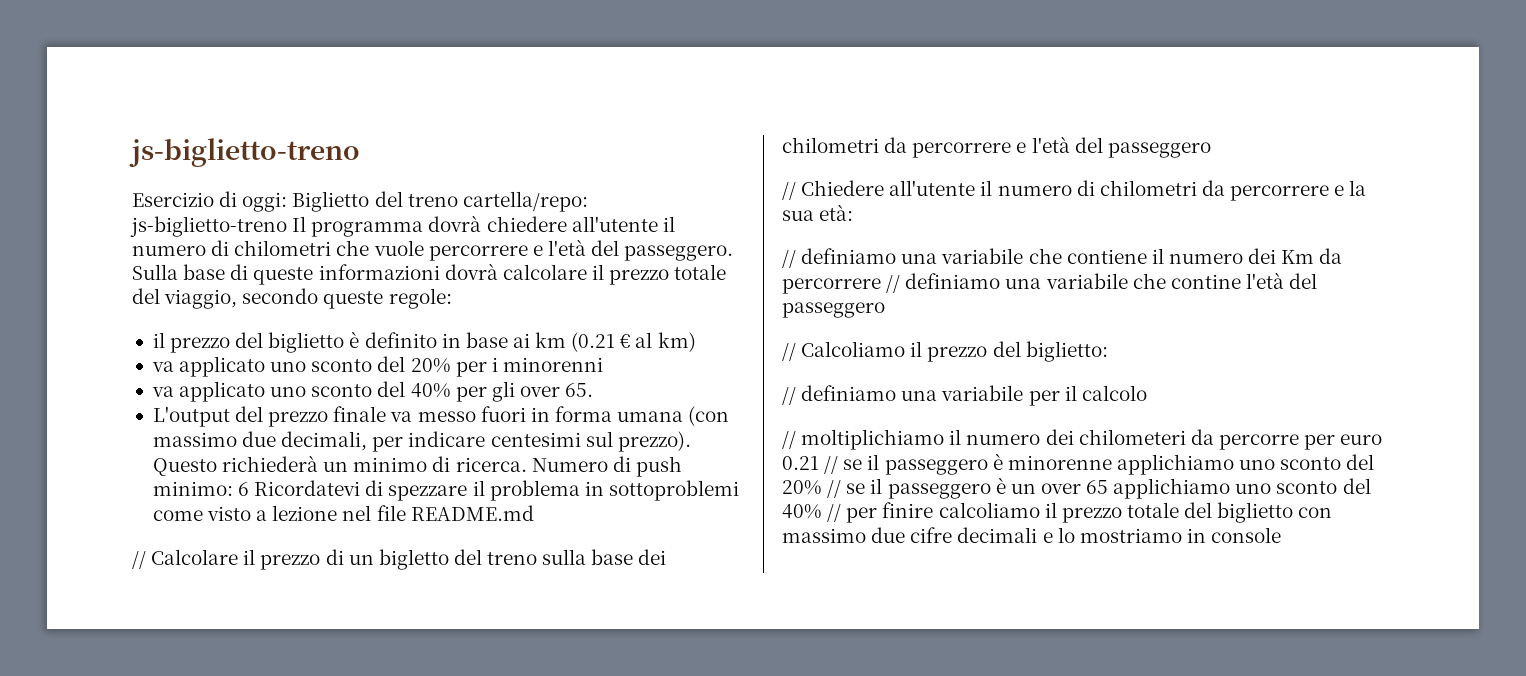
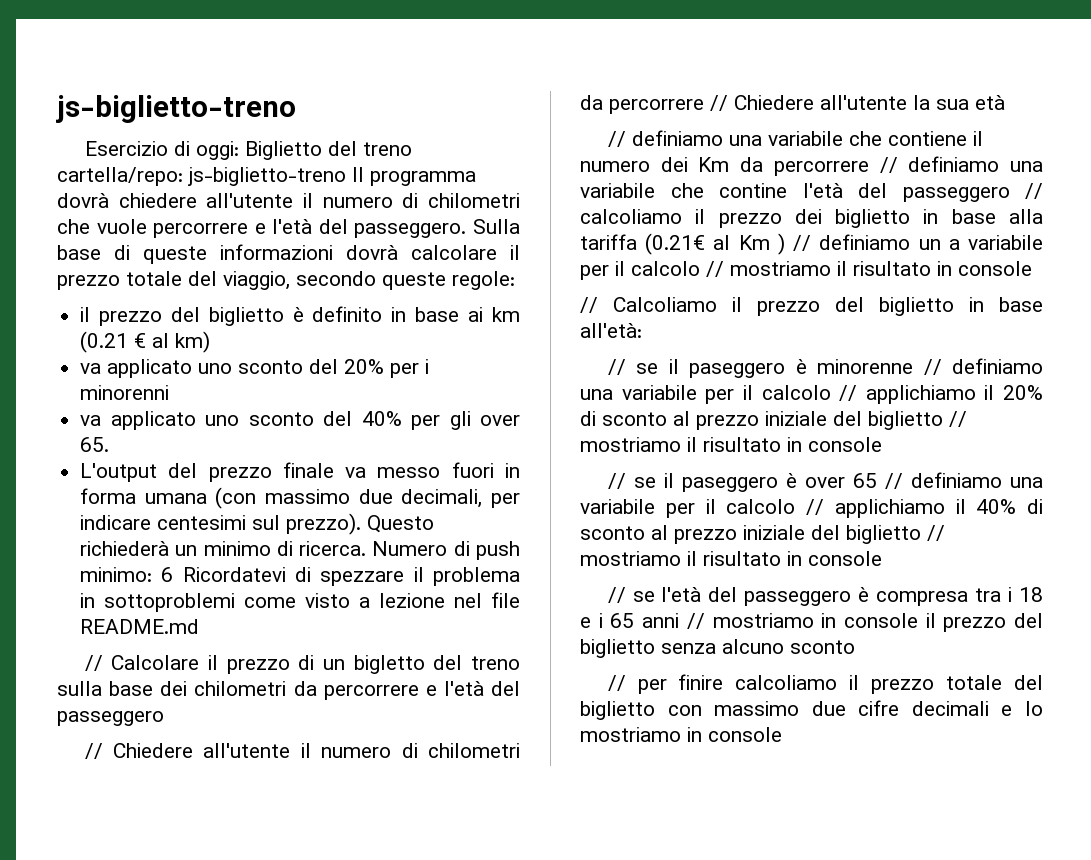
- // Chiedere all'utente il numero di chilometri da percorrere e la sua età:
+ // Chiedere all'utente il numero di chilometri da percorrere // Chiedere all'utente la sua età
- // definiamo una variabile che contiene il numero dei Km da percorrere // definiamo una variabile che contine l'età del passeggero
+ // definiamo una variabile che contiene il numero dei Km da percorrere // definiamo una variabile che contine l'età del passeggero // calcoliamo il prezzo dei biglietto in base alla tariffa (0.21€ al Km ) // definiamo un a variabile per il calcolo // mostriamo il risultato in console
- // Calcoliamo il prezzo del biglietto:
- // definiamo una variabile per il calcolo
- // moltiplichiamo il numero dei chilometeri da percorre per euro 0.21 // se il passeggero è minorenne applichiamo uno sconto del 20% // se il passeggero è un over 65 applichiamo uno sconto del 40% // per finire calcoliamo il prezzo totale del biglietto con massimo due cifre decimali e lo mostriamo in console
+ // Calcoliamo il prezzo del biglietto in base all'età:
+ // se il paseggero è minorenne // definiamo una variabile per il calcolo // applichiamo il 20% di sconto al prezzo iniziale del biglietto // mostriamo il risultato in console
+ // se il paseggero è over 65 // definiamo una variabile per il calcolo // applichiamo il 40% di sconto al prezzo iniziale del biglietto // mostriamo il risultato in console
+ // se l'età del passeggero è compresa tra i 18 e i 65 anni // mostriamo in console il prezzo del biglietto senza alcuno sconto
+ // per finire calcoliamo il prezzo totale del biglietto con massimo due cifre decimali e lo mostriamo in console

